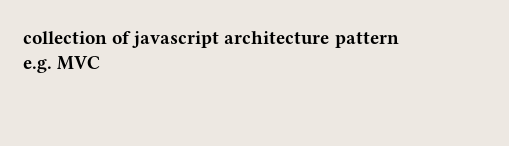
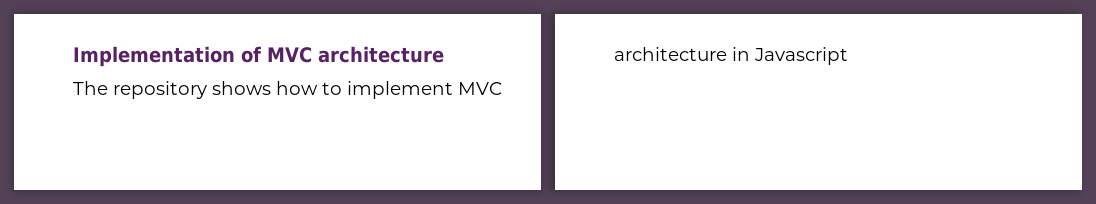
- collection of javascript architecture pattern e.g. MVC
+ Implementation of MVC architecture
+ The repository shows how to implement MVC architecture in Javascript

